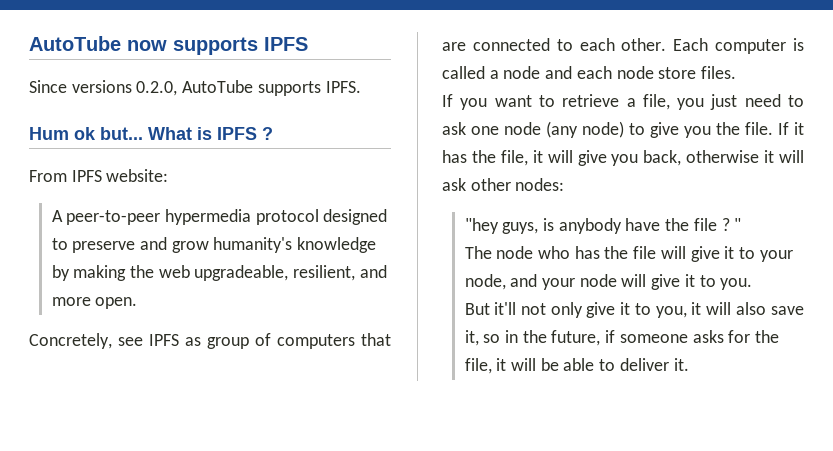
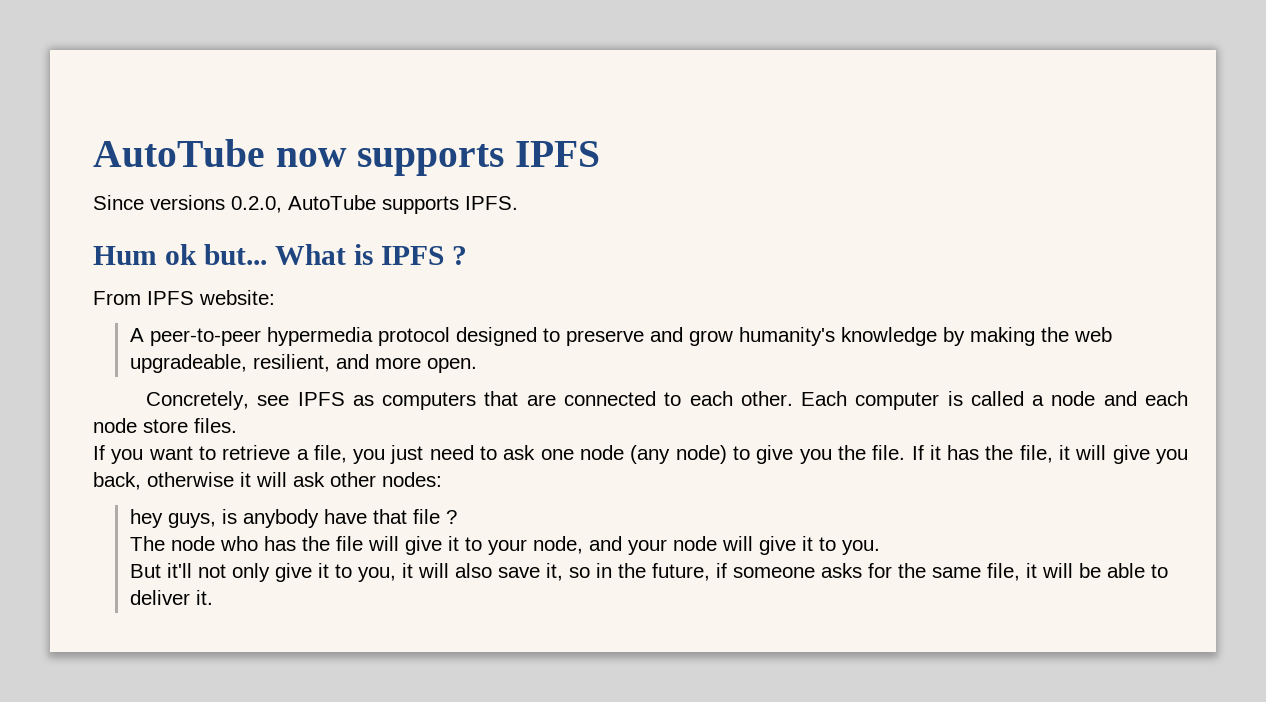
- Concretely, see IPFS as group of computers that are connected to each other.
+ Concretely, see IPFS as computers that are connected to each other.
- "hey guys, is anybody have the file ? "
+ hey guys, is anybody have that file ?
- But it'll not only give it to you, it will also save it, so in the future, if someone asks for the file, it will be able to deliver it.
+ But it'll not only give it to you, it will also save it, so in the future, if someone asks for the same file, it will be able to deliver it.

